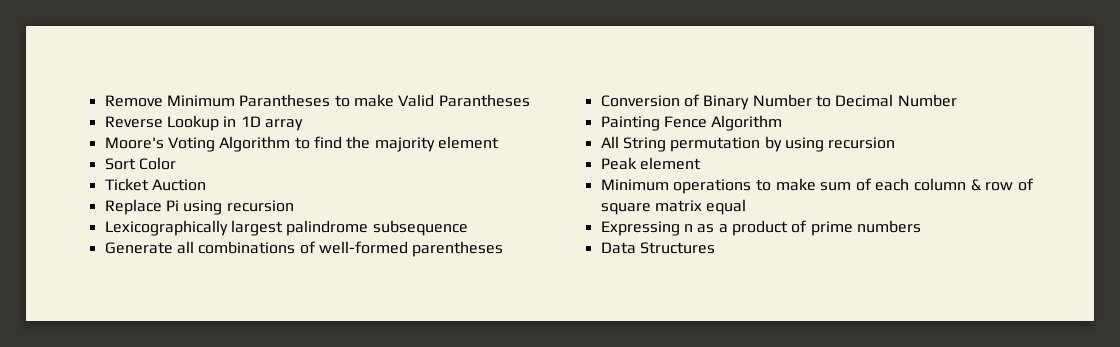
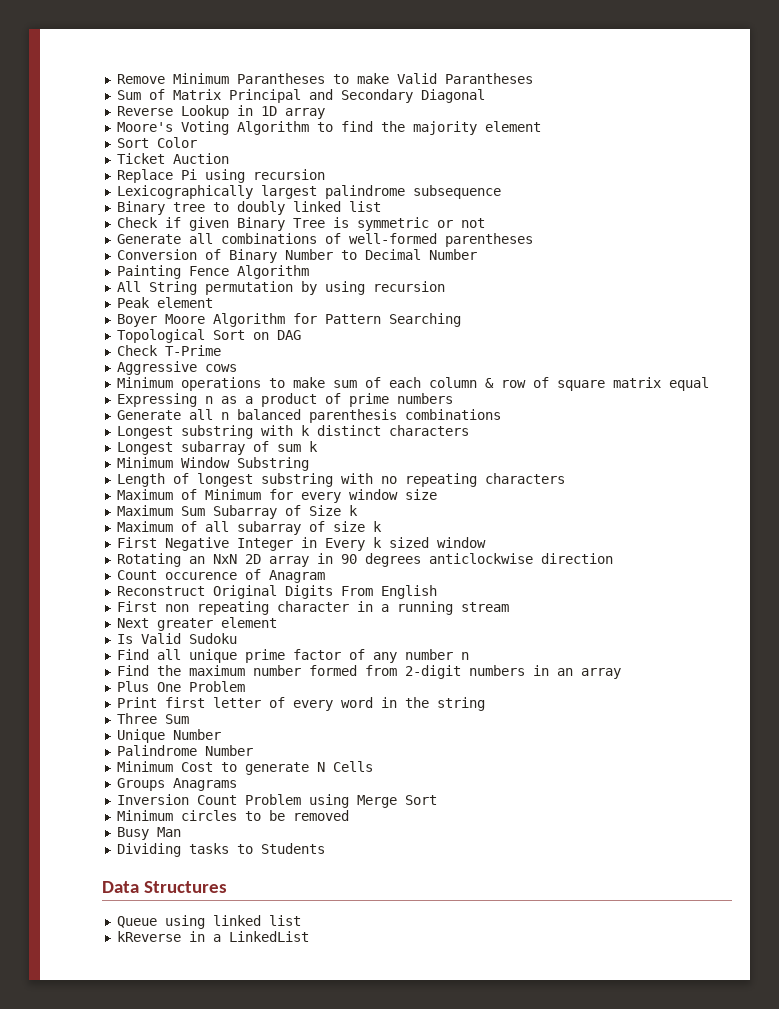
+ Sum of Matrix Principal and Secondary Diagonal
+ Binary tree to doubly linked list
+ Check if given Binary Tree is symmetric or not
+ Boyer Moore Algorithm for Pattern Searching
+ Topological Sort on DAG
+ Check T-Prime
+ Aggressive cows
+ Generate all n balanced parenthesis combinations
+ Longest substring with k distinct characters
+ Longest subarray of sum k
+ Minimum Window Substring
+ Length of longest substring with no repeating characters
+ Maximum of Minimum for every window size
+ Maximum Sum Subarray of Size k
+ Maximum of all subarray of size k
+ First Negative Integer in Every k sized window
+ Rotating an NxN 2D array in 90 degrees anticlockwise direction
+ Count occurence of Anagram
+ Reconstruct Original Digits From English
+ First non repeating character in a running stream
+ Next greater element
+ Is Valid Sudoku
+ Find all unique prime factor of any number n
+ Find the maximum number formed from 2-digit numbers in an array
+ Plus One Problem
+ Print first letter of every word in the string
+ Three Sum
+ Unique Number
+ Palindrome Number
+ Minimum Cost to generate N Cells
+ Groups Anagrams
+ Inversion Count Problem using Merge Sort
+ Minimum circles to be removed
+ Busy Man
+ Dividing tasks to Students
  Data Structures
+ Queue using linked list
+ kReverse in a LinkedList

